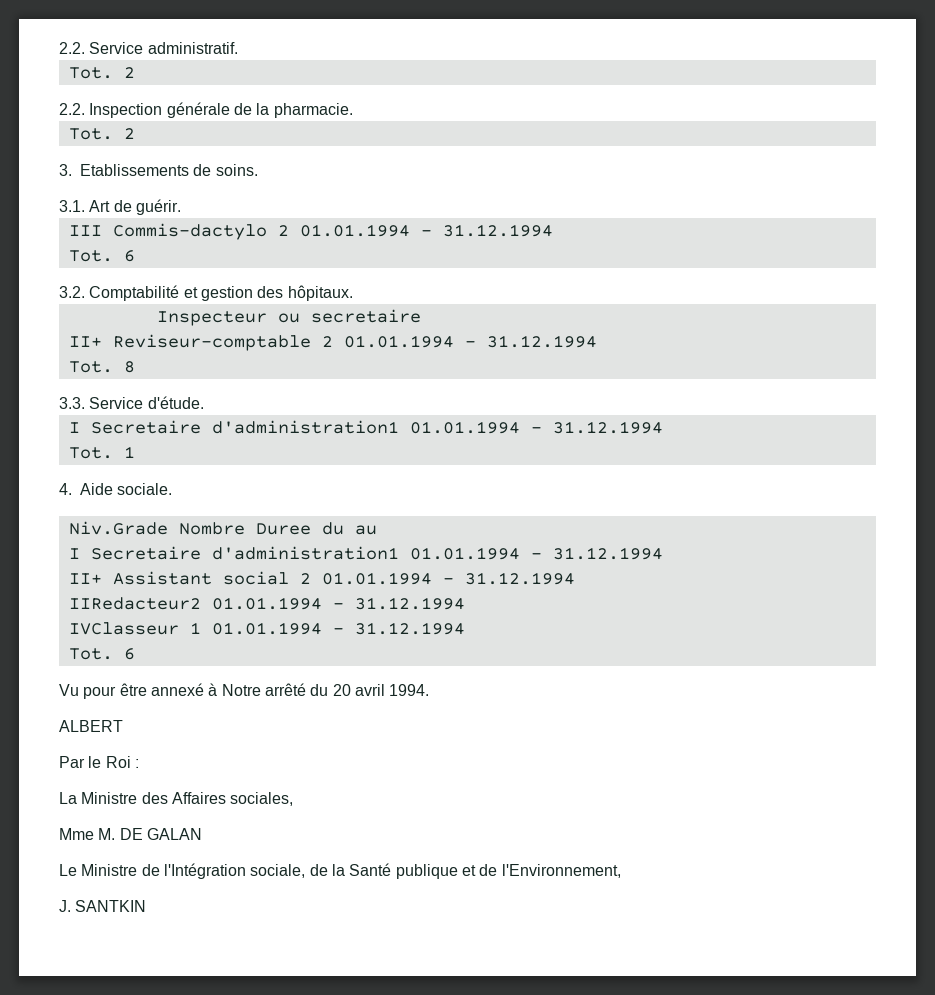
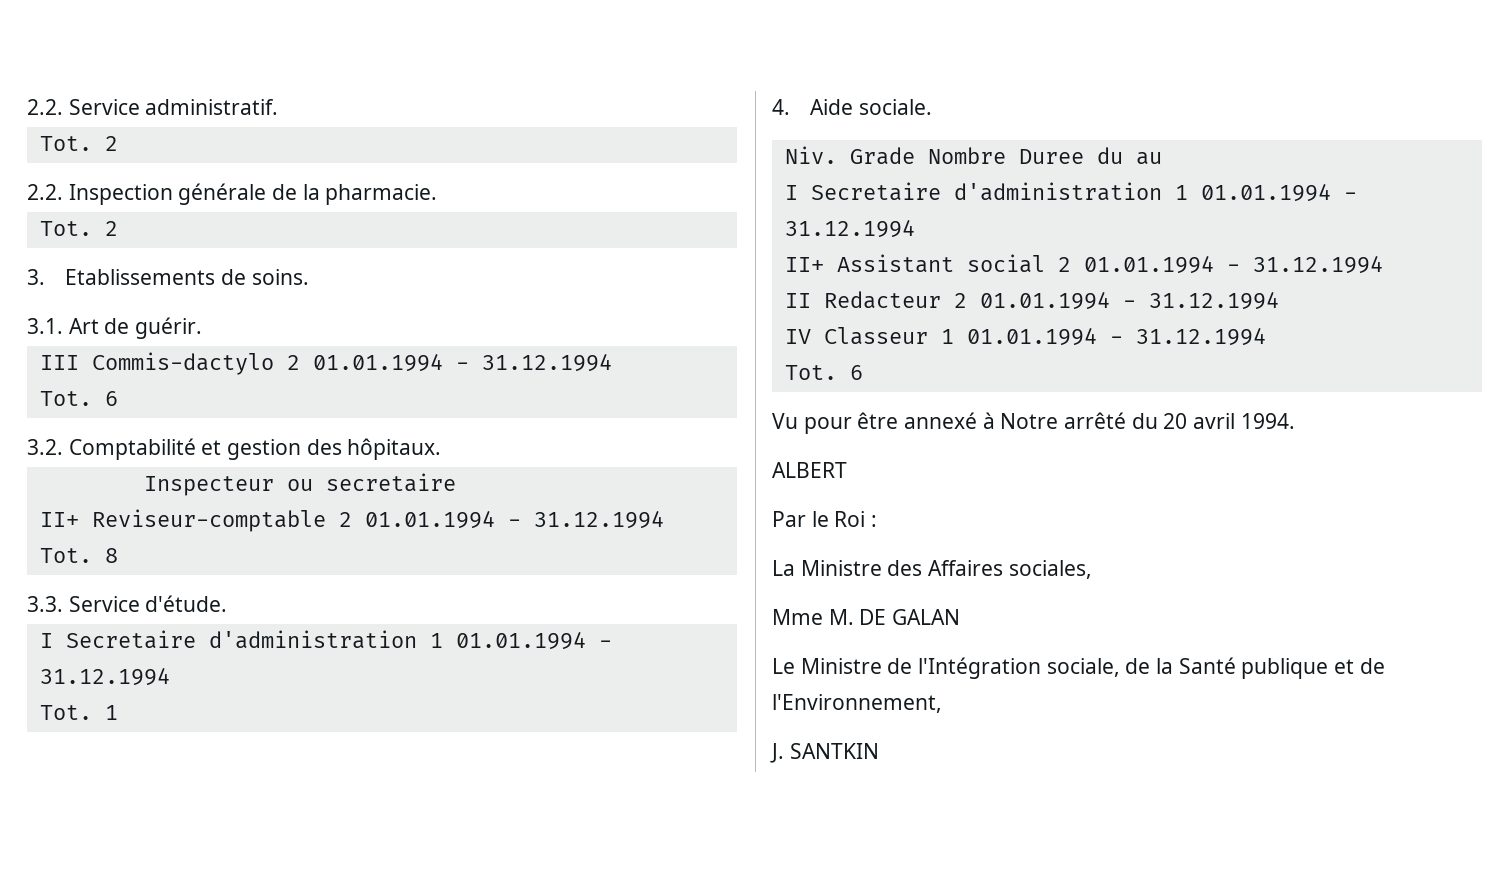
  3.3. Service d'étude.
- I Secretaire d'administration1 01.01.1994 - 31.12.1994
+ I Secretaire d'administration 1 01.01.1994 - 31.12.1994
- Niv.Grade Nombre Duree du au
- I Secretaire d'administration1 01.01.1994 - 31.12.1994
+ Niv. Grade Nombre Duree du au
+ I Secretaire d'administration 1 01.01.1994 - 31.12.1994
- IIRedacteur2 01.01.1994 - 31.12.1994
- IVClasseur 1 01.01.1994 - 31.12.1994
+ II Redacteur 2 01.01.1994 - 31.12.1994
+ IV Classeur 1 01.01.1994 - 31.12.1994

